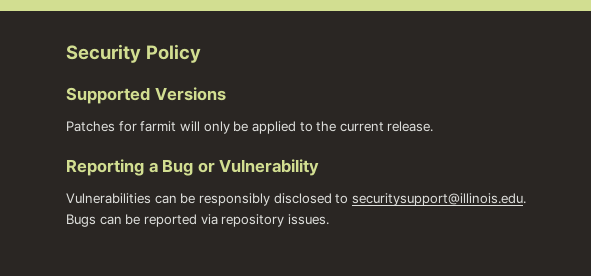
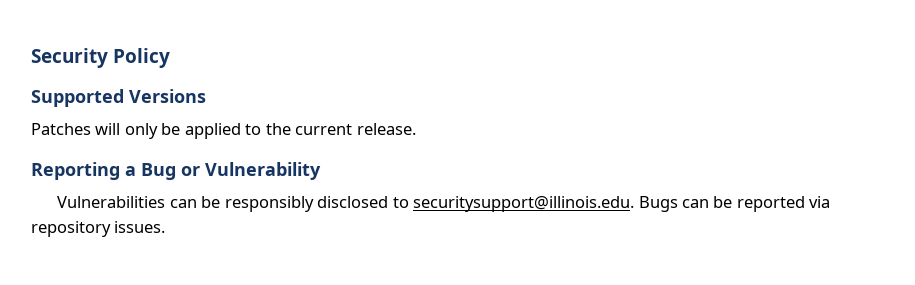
- Patches for farmit will only be applied to the current release.
+ Patches will only be applied to the current release.

